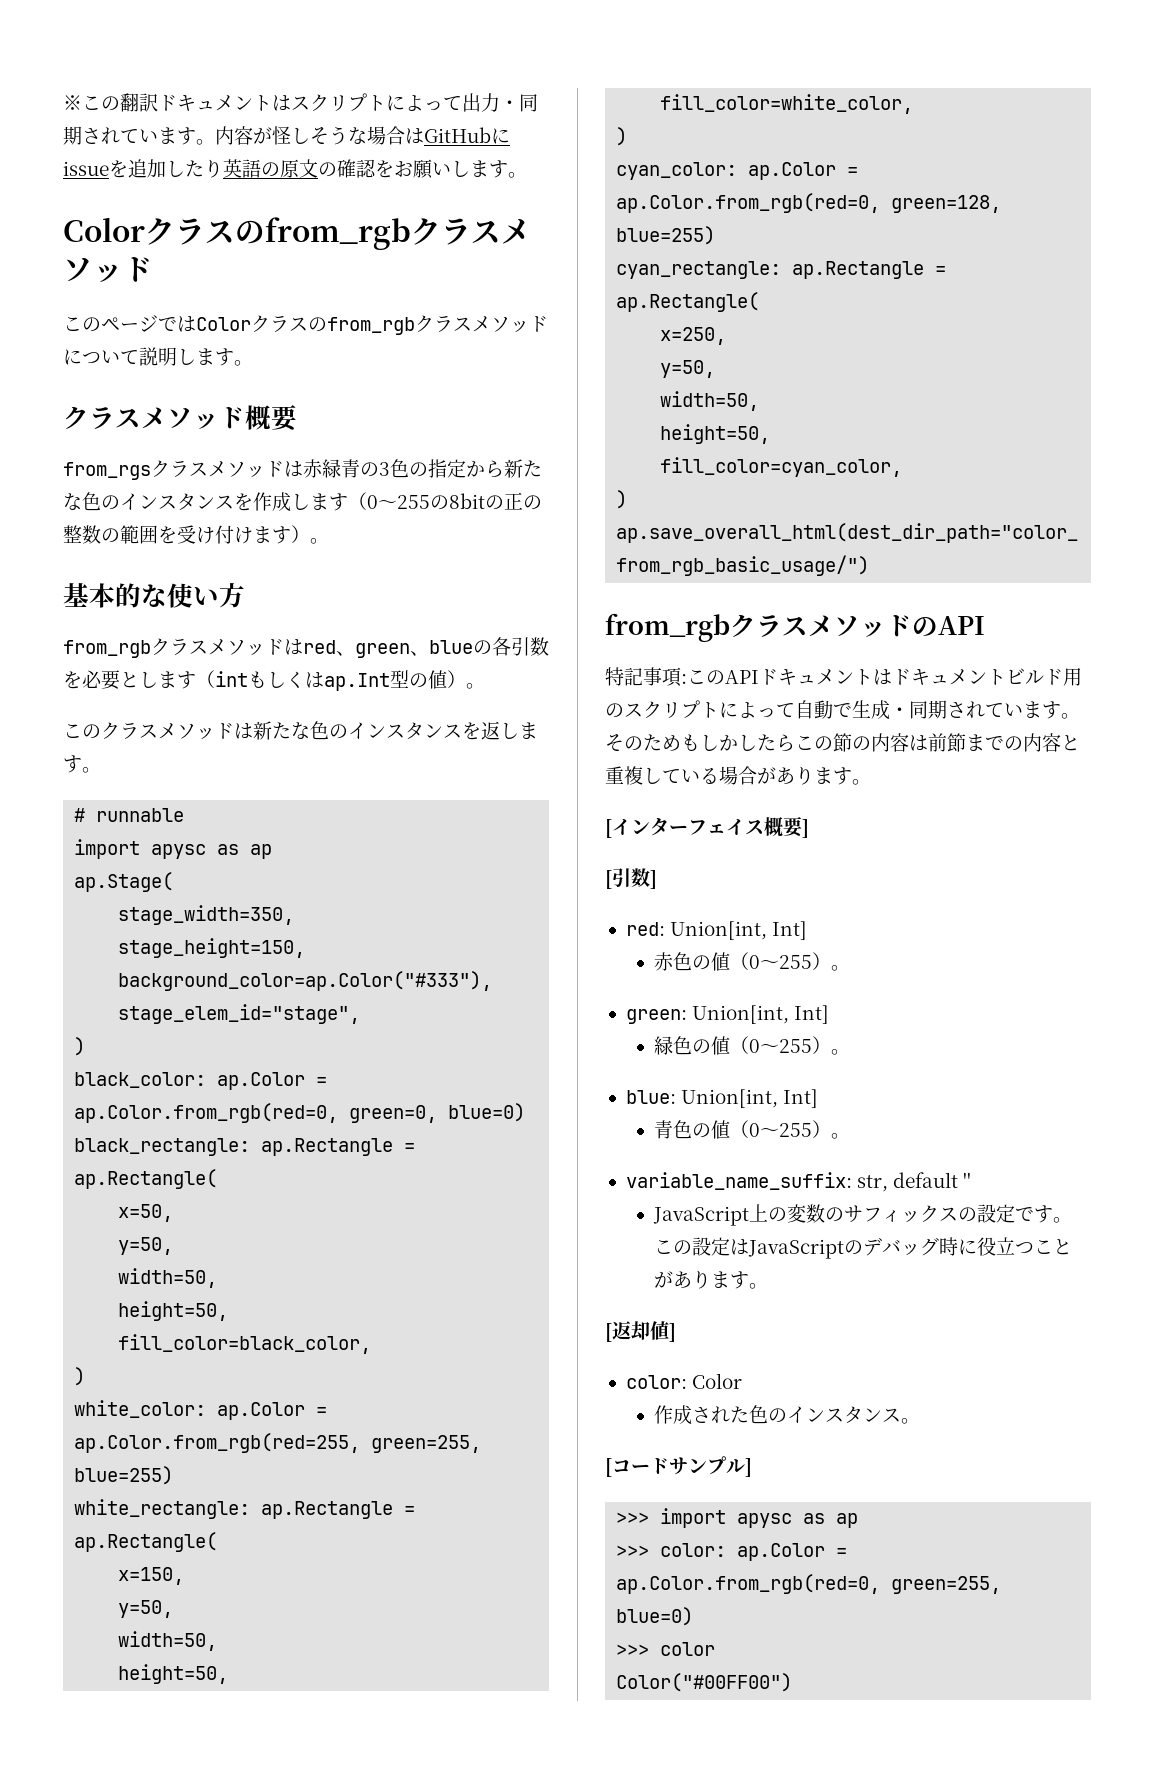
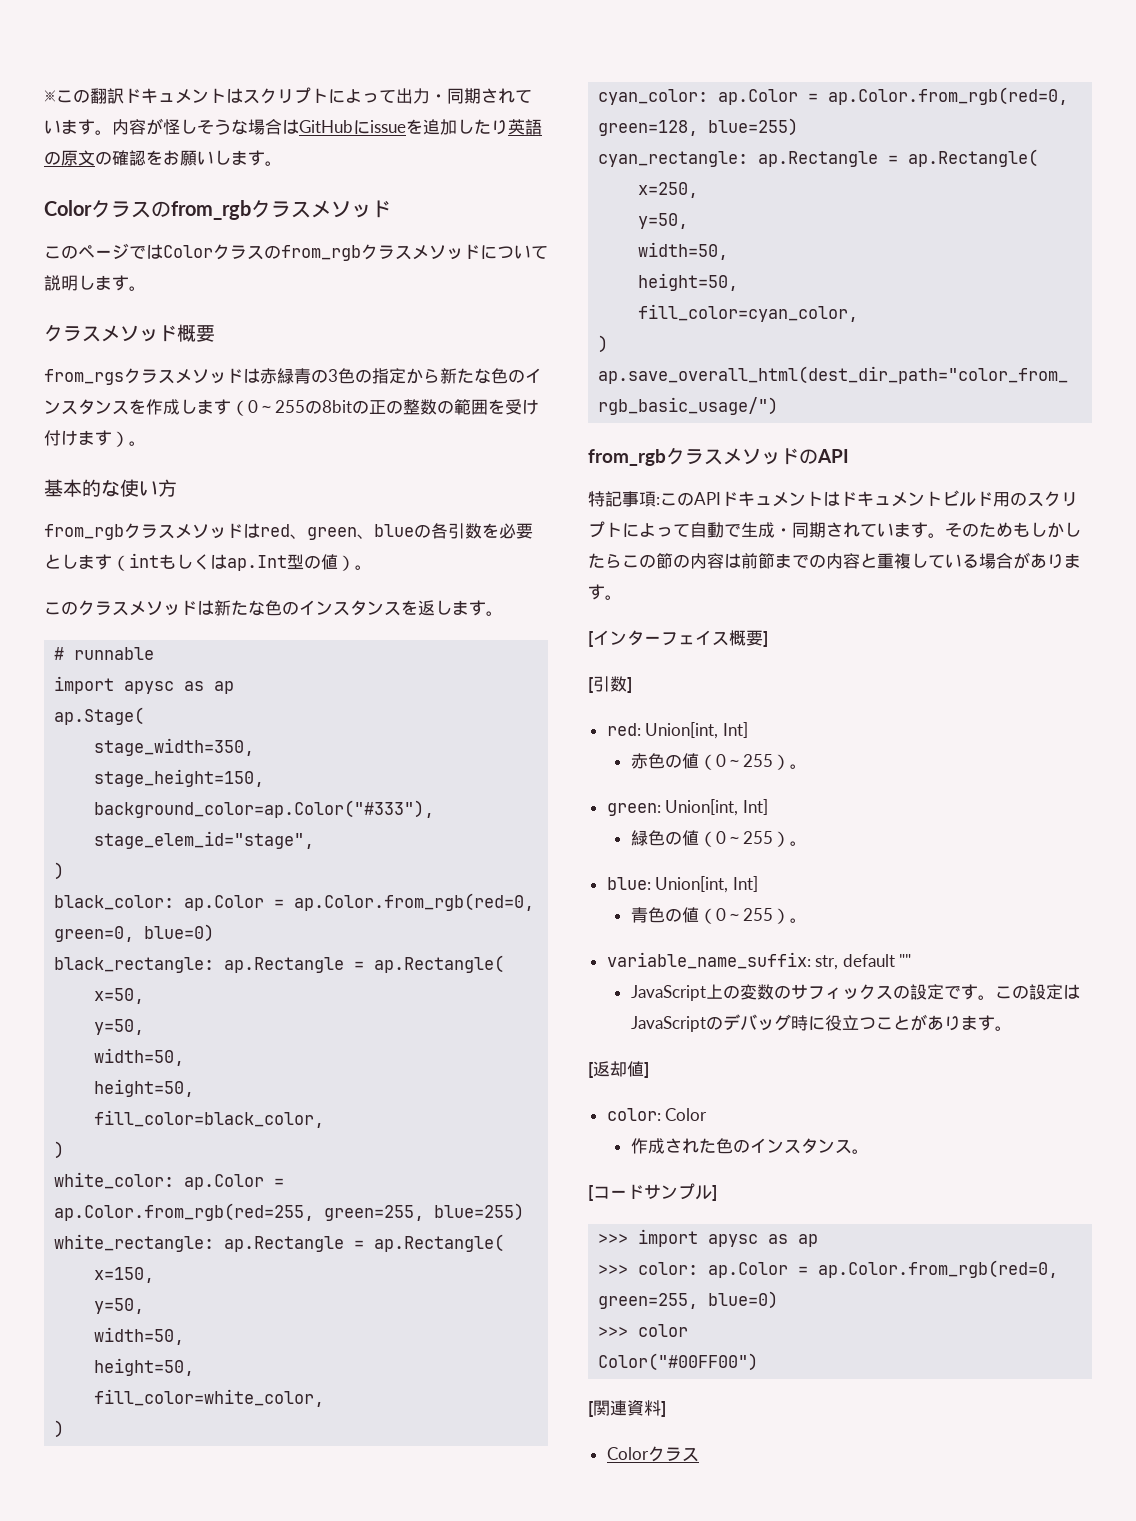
- variable_name_suffix: str, default ''
+ variable_name_suffix: str, default ""
+ [関連資料]
+ Colorクラス

